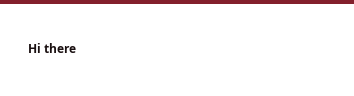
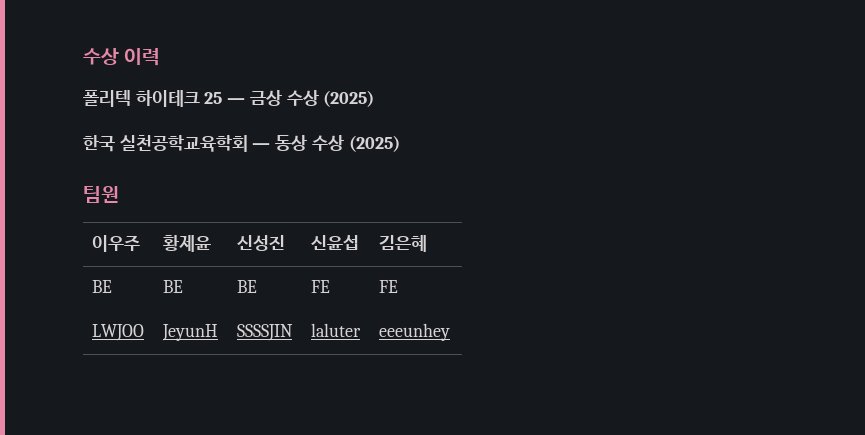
- Hi there
+ 수상 이력
+ 폴리텍 하이테크 25 — 금상 수상 (2025)
+ 한국 실천공학교육학회 — 동상 수상 (2025)
+ 팀원
+ 이우주 | 황제윤 | 신성진 | 신윤섭 | 김은혜
+ BE | BE | BE | FE | FE
+ LWJOO | JeyunH | SSSSJIN | laluter | eeeunhey

